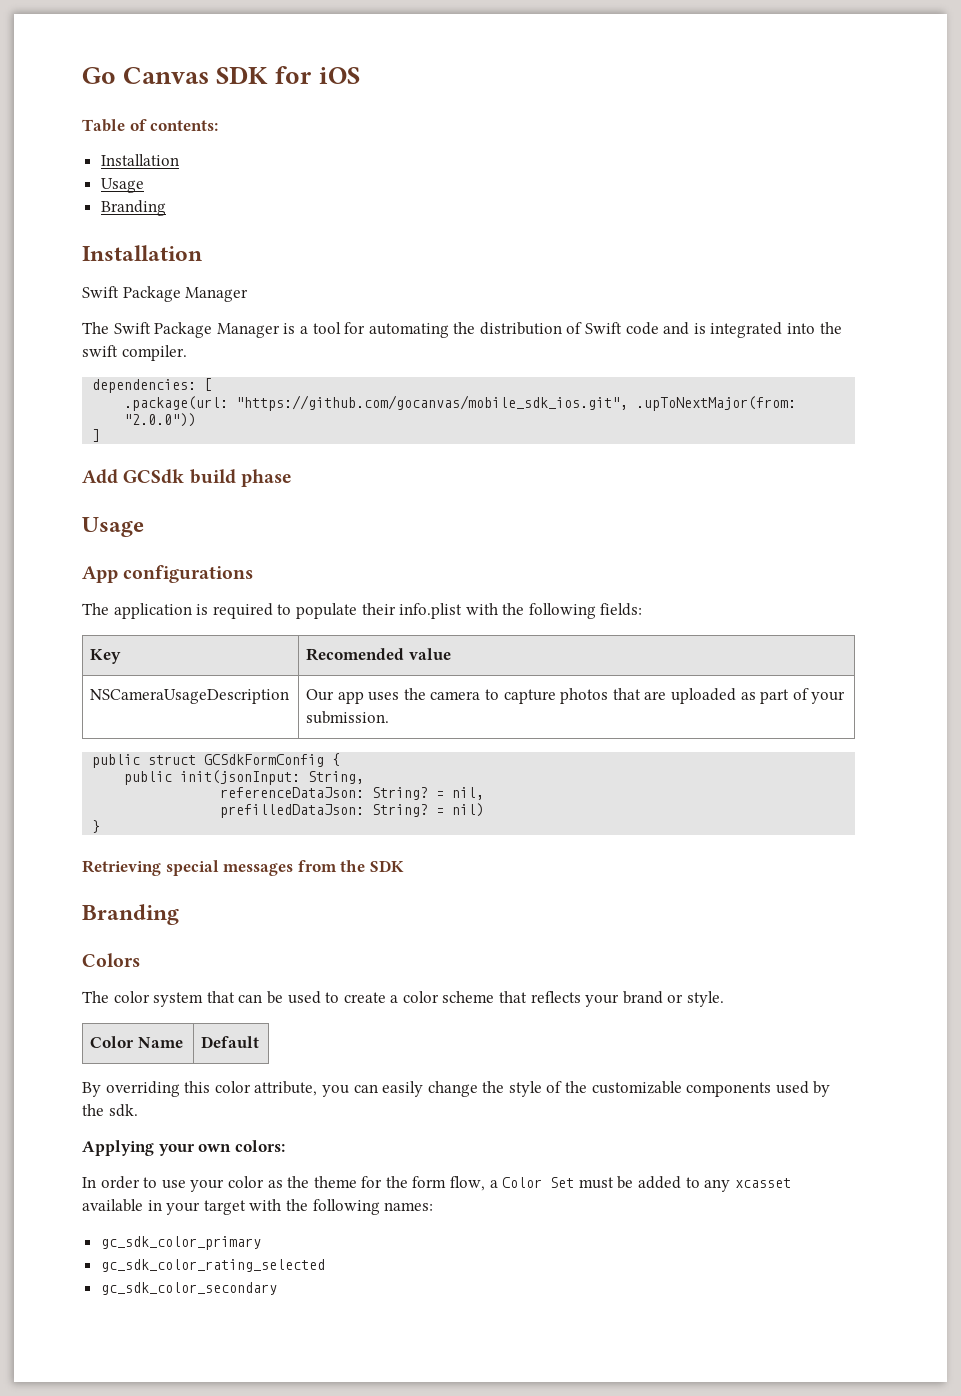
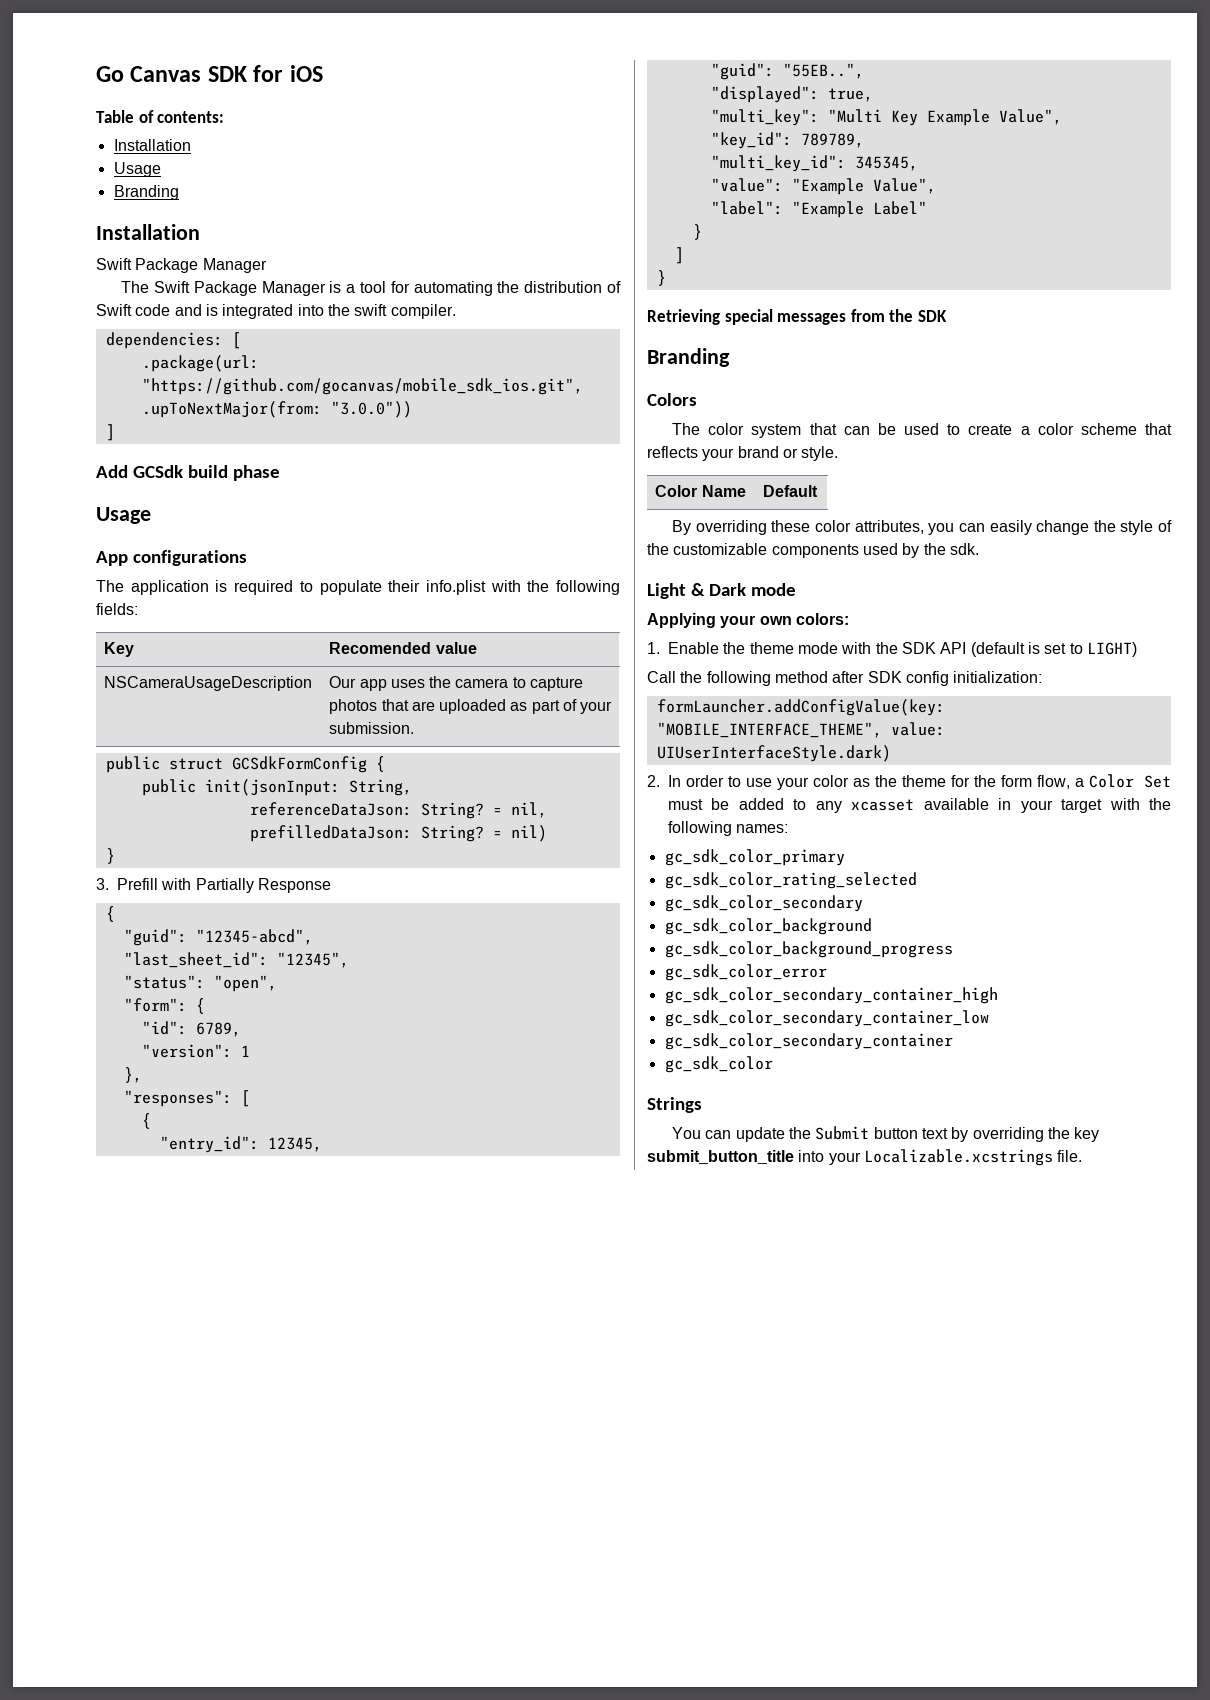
- .package(url: "https://github.com/gocanvas/mobile_sdk_ios.git", .upToNextMajor(from: "2.0.0"))
+ .package(url: "https://github.com/gocanvas/mobile_sdk_ios.git", .upToNextMajor(from: "3.0.0"))
+ 3. Prefill with Partially Response
+ {
+ "guid": "12345-abcd",
+ "last_sheet_id": "12345",
+ "status": "open",
+ "form": {
+ "id": 6789,
+ "version": 1
+ },
+ "responses": [
+ {
+ "entry_id": 12345,
+ "guid": "55EB..",
+ "displayed": true,
+ "multi_key": "Multi Key Example Value",
+ "key_id": 789789,
+ "multi_key_id": 345345,
+ "value": "Example Value",
+ "label": "Example Label"
+ }
+ ]
+ }
- By overriding this color attribute, you can easily change the style of the customizable components used by the sdk.
+ By overriding these color attributes, you can easily change the style of the customizable components used by the sdk.
+ Light & Dark mode
- In order to use your color as the theme for the form flow, a Color Set must be added to any xcasset available in your target with the following names:
+ 1. Enable the theme mode with the SDK API (default is set to LIGHT)
+ Call the following method after SDK config initialization:
+ formLauncher.addConfigValue(key: "MOBILE_INTERFACE_THEME", value: UIUserInterfaceStyle.dark)
+ 2. In order to use your color as the theme for the form flow, a Color Set must be added to any xcasset available in your target with the following names:
+ gc_sdk_color_background
+ gc_sdk_color_background_progress
+ gc_sdk_color_error
+ gc_sdk_color_secondary_container_high
+ gc_sdk_color_secondary_container_low
+ gc_sdk_color_secondary_container
+ gc_sdk_color
+ Strings
+ You can update the Submit button text by overriding the key submit_button_title into your Localizable.xcstrings file.

